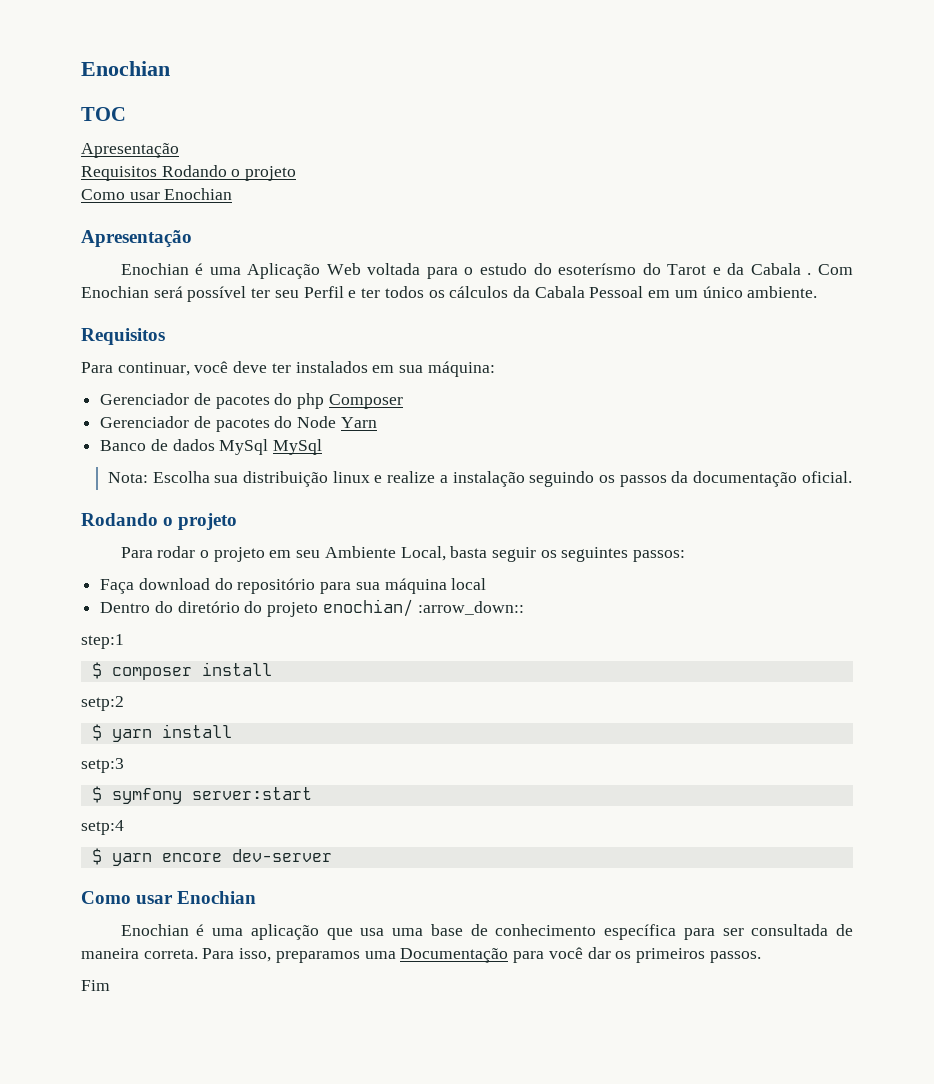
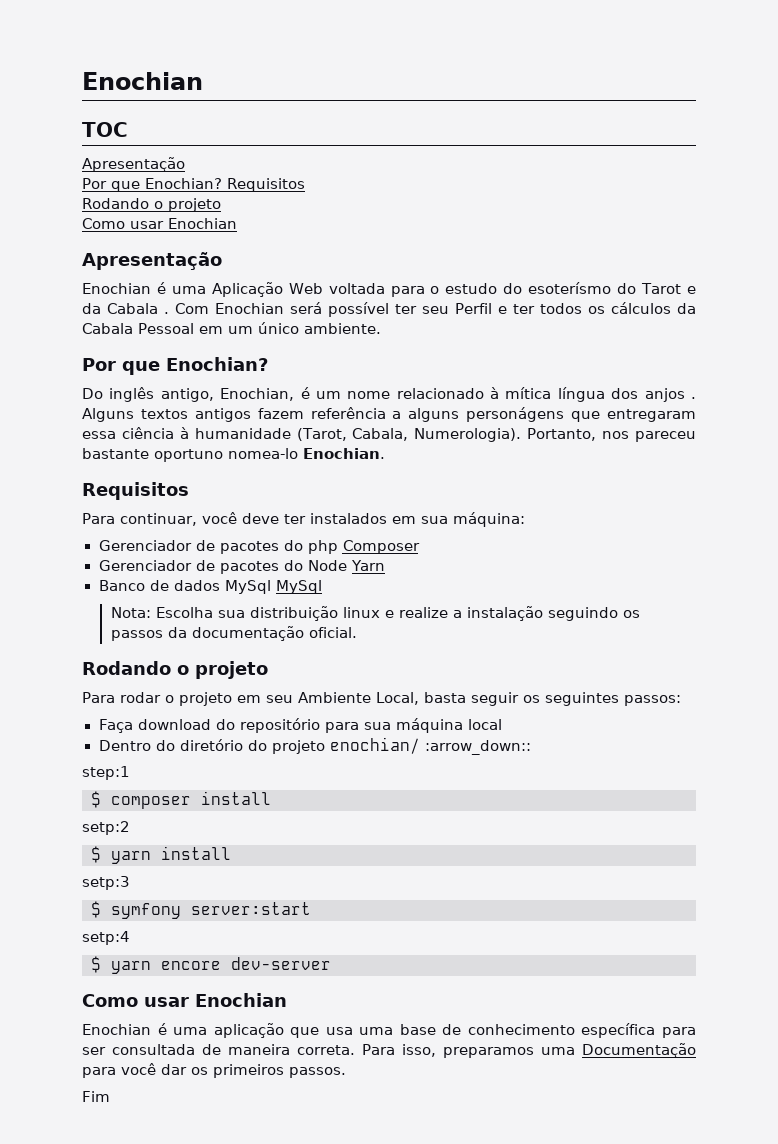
- Requisitos Rodando o projeto
+ Por que Enochian? Requisitos
+ Rodando o projeto
  Com Enochian será possível ter seu Perfil e ter todos os cálculos da Cabala Pessoal em um único ambiente.
+ Por que Enochian?
+ Do inglês antigo, Enochian, é um nome relacionado à mítica língua dos anjos . Alguns textos antigos fazem referência a alguns personágens que entregaram essa ciência à humanidade (Tarot, Cabala, Numerologia). Portanto, nos pareceu bastante oportuno nomea-lo Enochian.

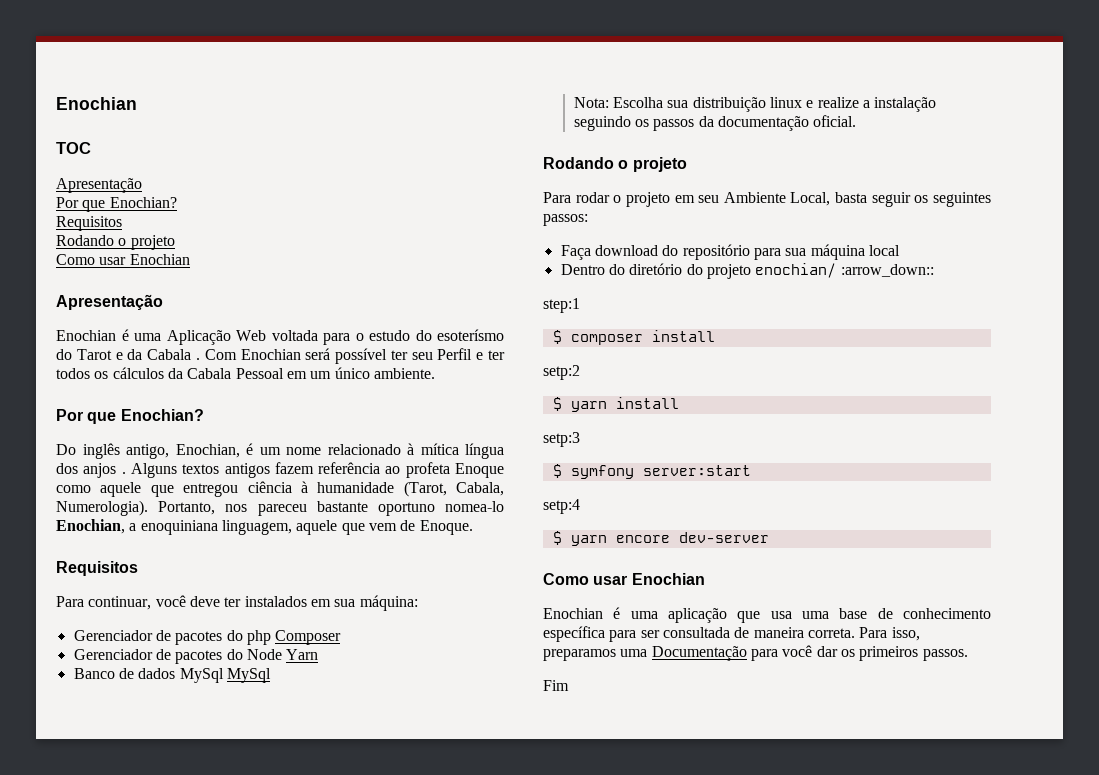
  TOC
  Apresentação
- Por que Enochian? Requisitos
+ Por que Enochian?
+ Requisitos
- Alguns textos antigos fazem referência a alguns personágens que entregaram essa ciência à humanidade (Tarot, Cabala, Numerologia).
+ Alguns textos antigos fazem referência ao profeta Enoque como aquele que entregou ciência à humanidade (Tarot, Cabala, Numerologia).
- Portanto, nos pareceu bastante oportuno nomea-lo Enochian.
+ Portanto, nos pareceu bastante oportuno nomea-lo Enochian, a enoquiniana linguagem, aquele que vem de Enoque.

